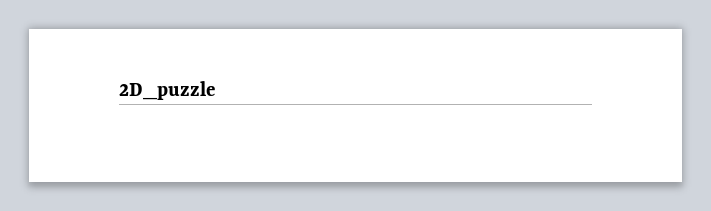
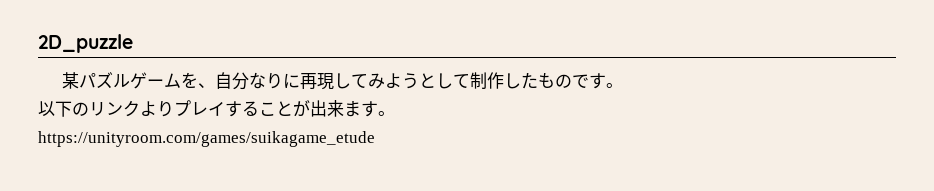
+ 某パズルゲームを、自分なりに再現してみようとして制作したものです。
+ 以下のリンクよりプレイすることが出来ます。
+ https://unityroom.com/games/suikagame_etude

